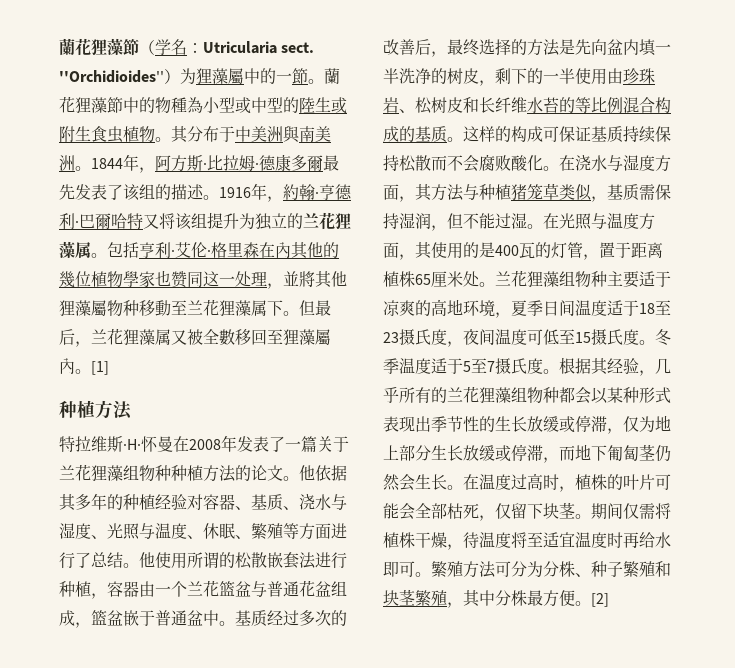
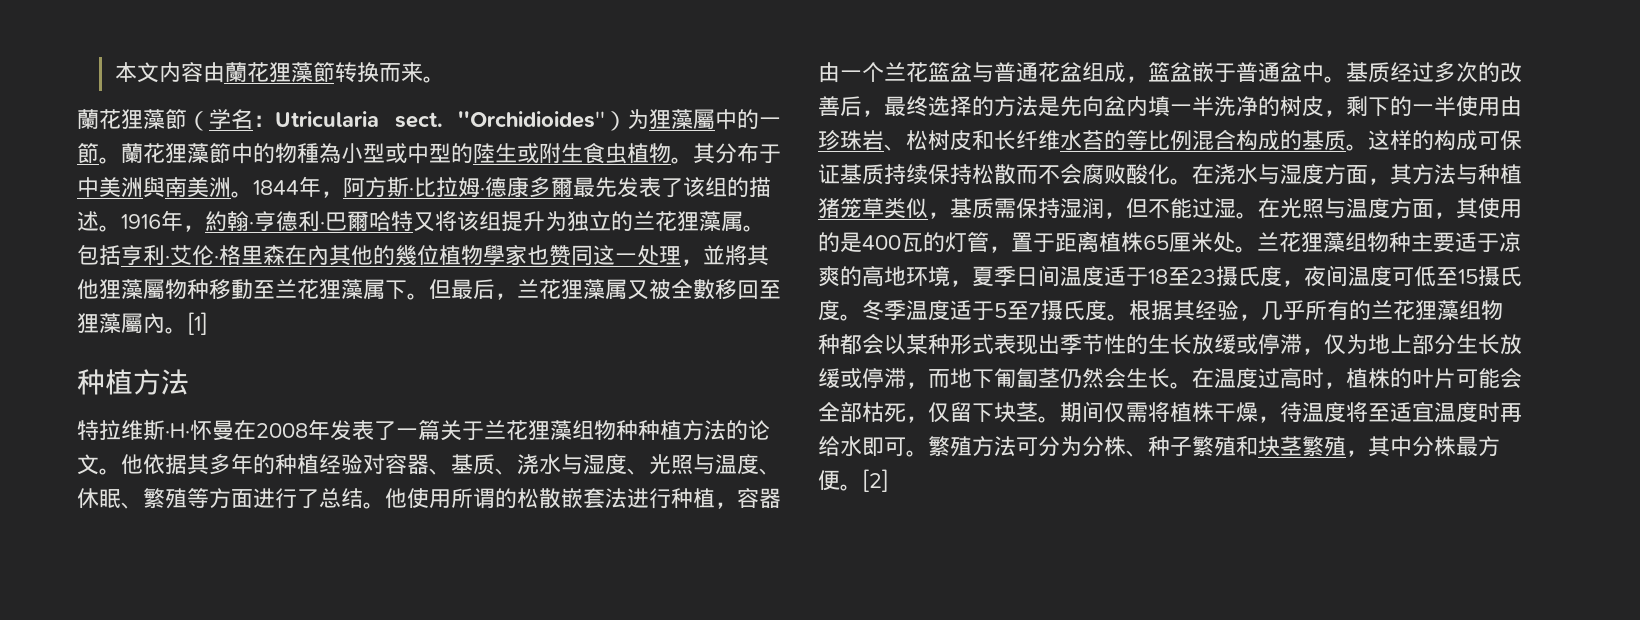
+ 本文内容由蘭花狸藻節转换而来。

